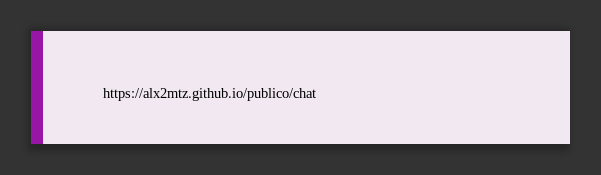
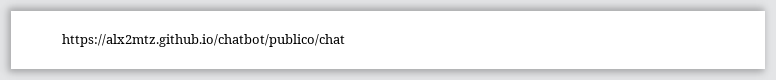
- https://alx2mtz.github.io/publico/chat
+ https://alx2mtz.github.io/chatbot/publico/chat

